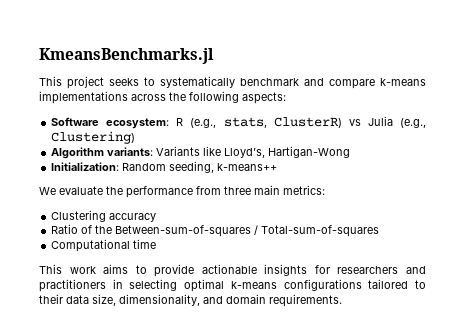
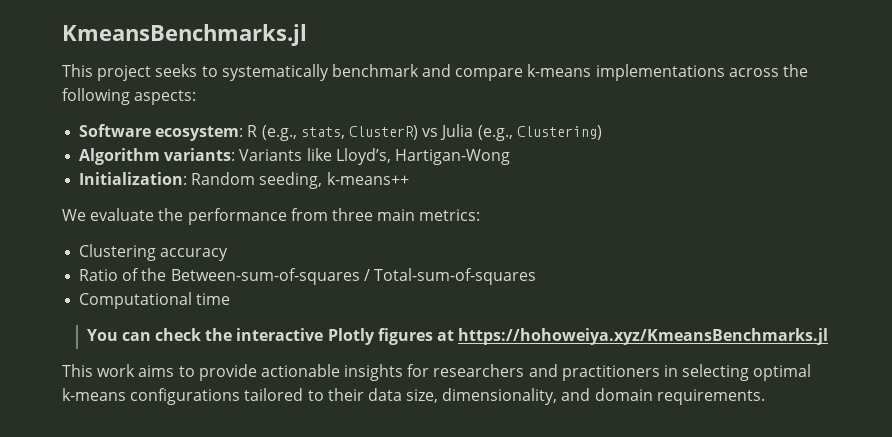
+ You can check the interactive Plotly figures at https://hohoweiya.xyz/KmeansBenchmarks.jl

